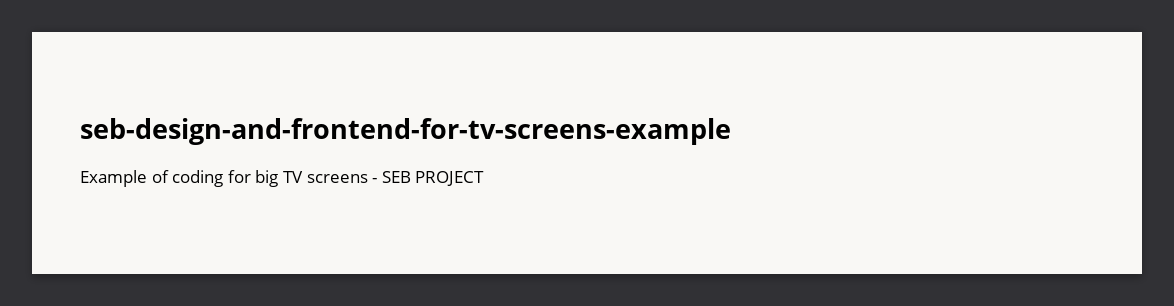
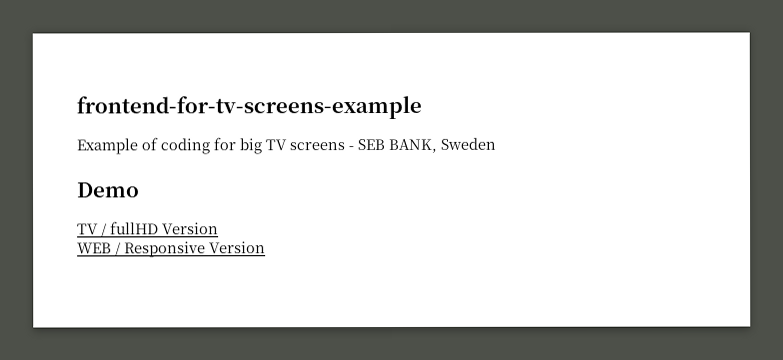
- seb-design-and-frontend-for-tv-screens-example
+ frontend-for-tv-screens-example
- Example of coding for big TV screens - SEB PROJECT
+ Example of coding for big TV screens - SEB BANK, Sweden
+ Demo
+ TV / fullHD Version
+ WEB / Responsive Version

